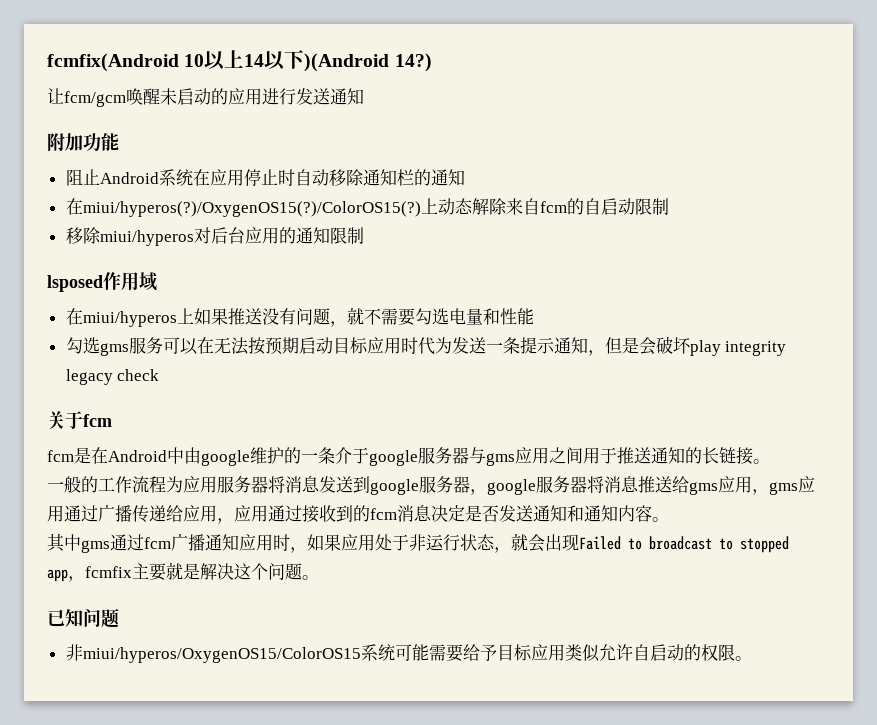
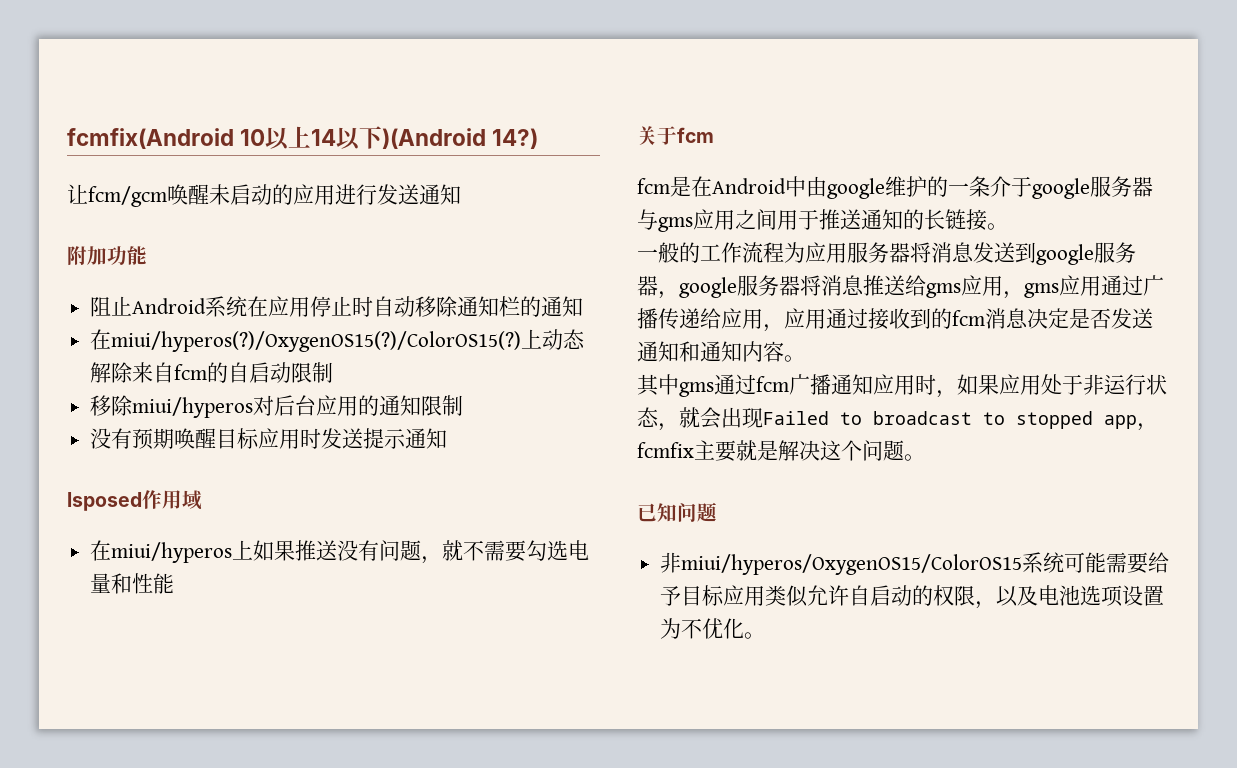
+ 没有预期唤醒目标应用时发送提示通知
- 勾选gms服务可以在无法按预期启动目标应用时代为发送一条提示通知，但是会破坏play integrity legacy check
- 非miui/hyperos/OxygenOS15/ColorOS15系统可能需要给予目标应用类似允许自启动的权限。
+ 非miui/hyperos/OxygenOS15/ColorOS15系统可能需要给予目标应用类似允许自启动的权限，以及电池选项设置为不优化。

